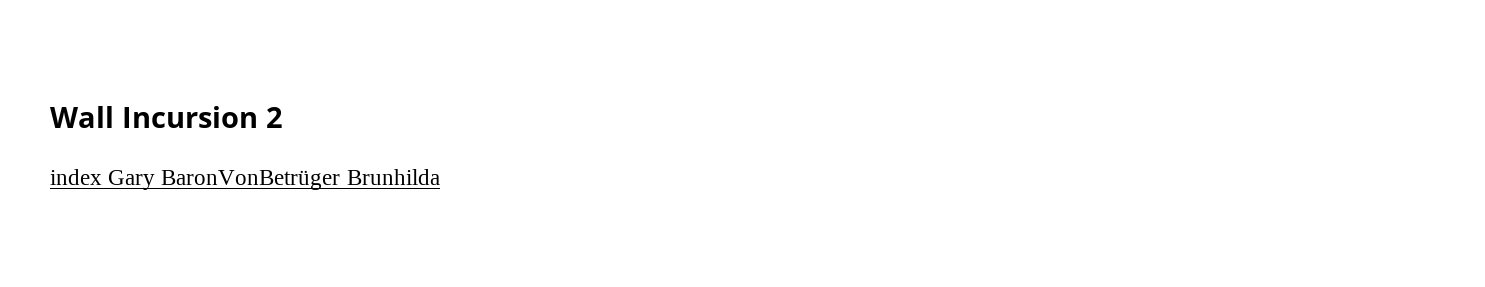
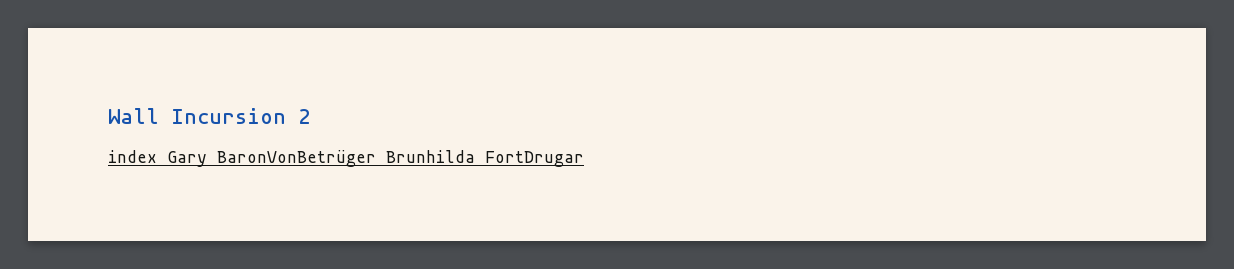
- index Gary BaronVonBetrüger Brunhilda
+ index Gary BaronVonBetrüger Brunhilda FortDrugar

